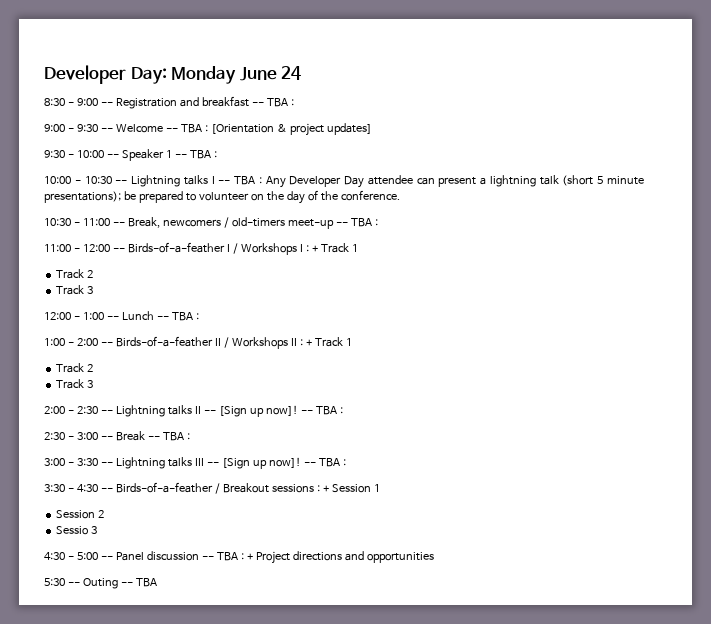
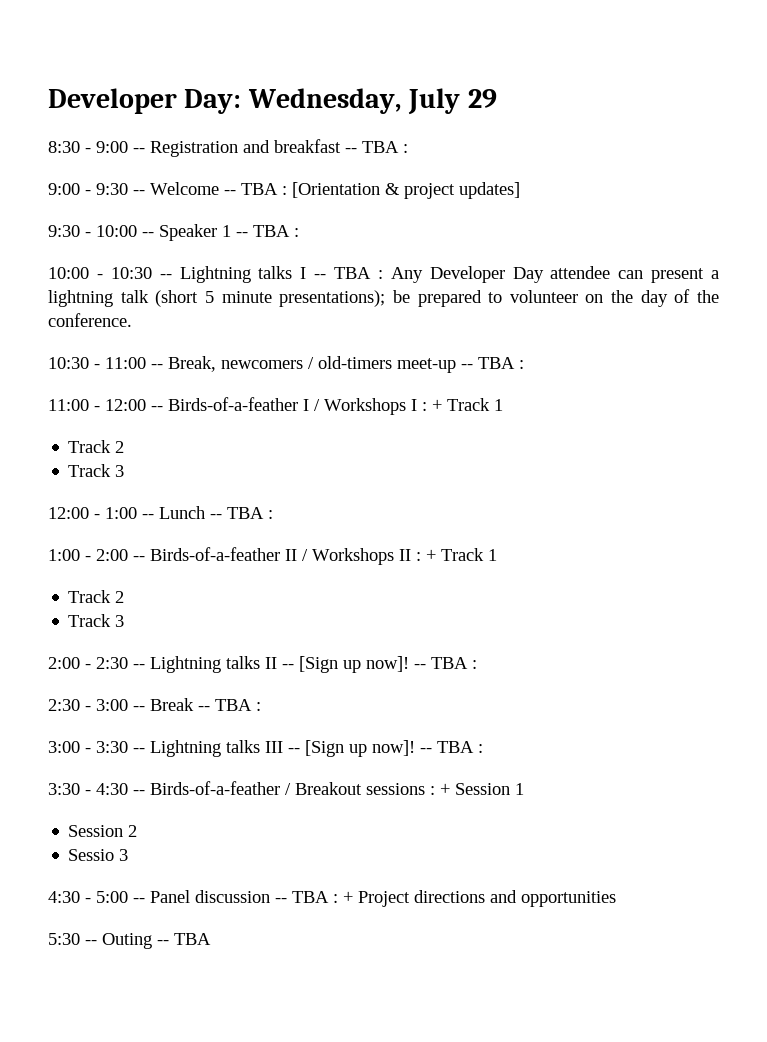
- Developer Day: Monday June 24
+ Developer Day: Wednesday, July 29

